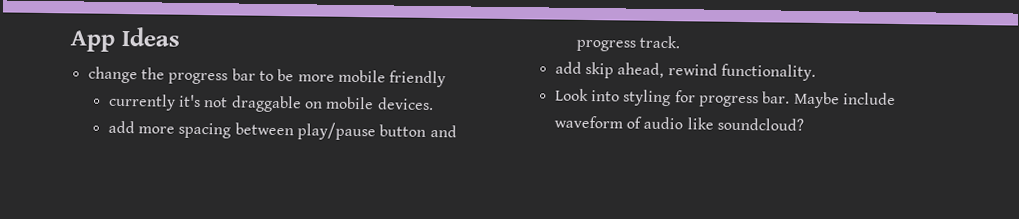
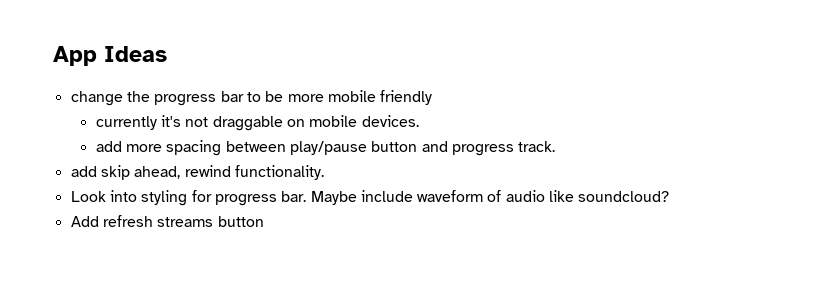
+ Add refresh streams button

